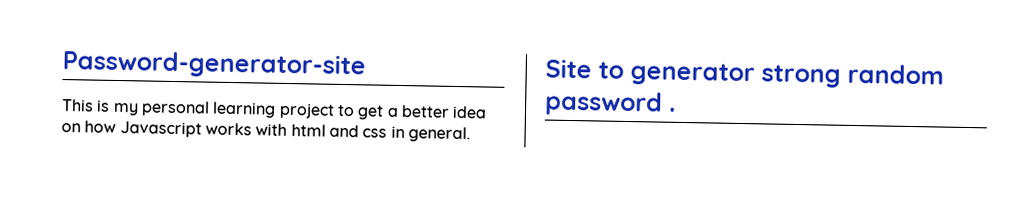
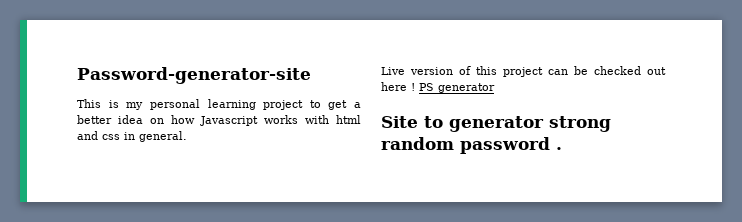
+ Live version of this project can be checked out here ! PS generator

